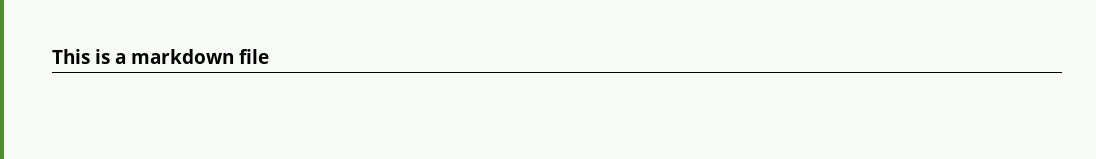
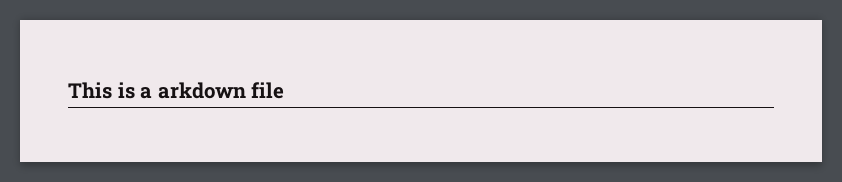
- This is a markdown file
+ This is a arkdown file

